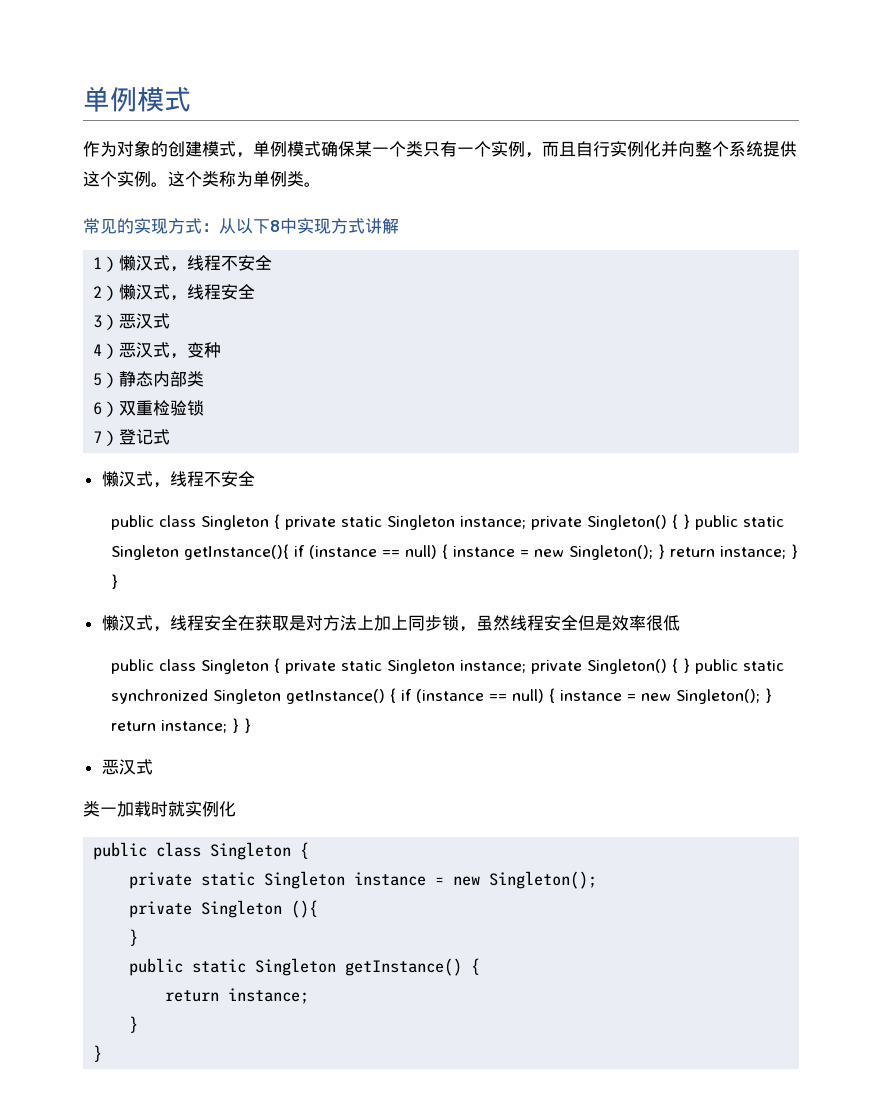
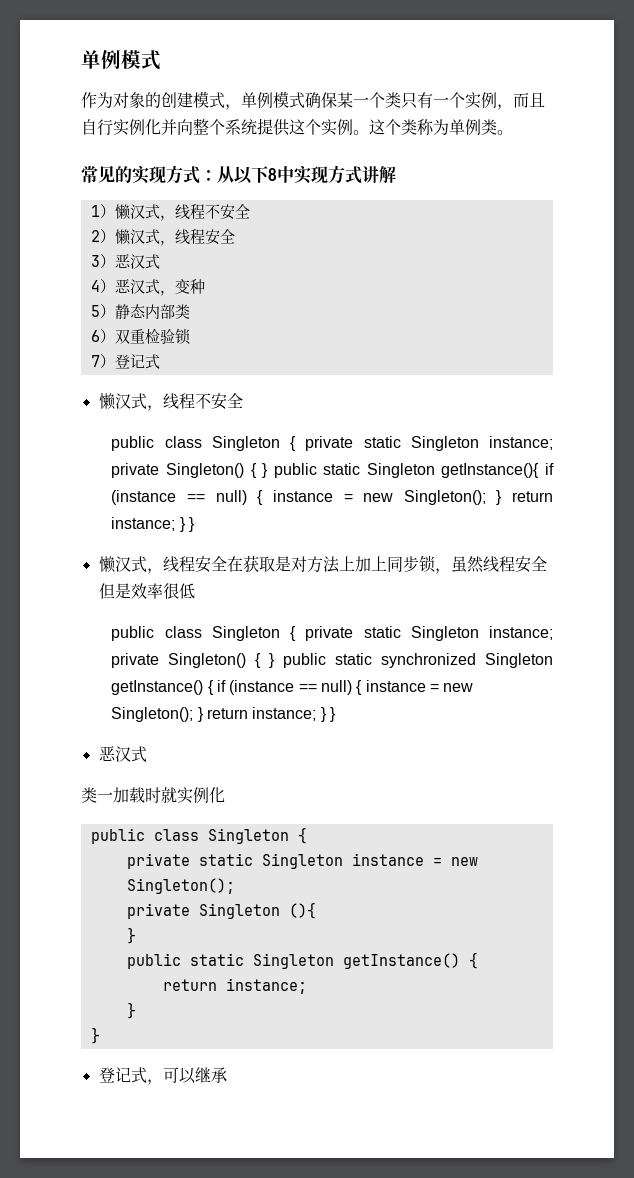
+ 登记式，可以继承

